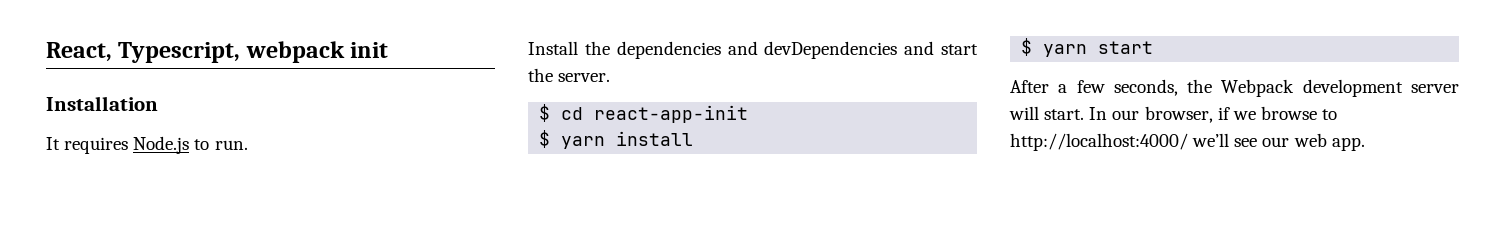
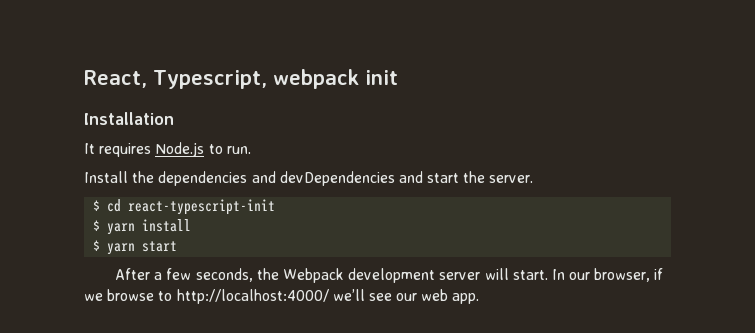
- $ cd react-app-init
+ $ cd react-typescript-init

